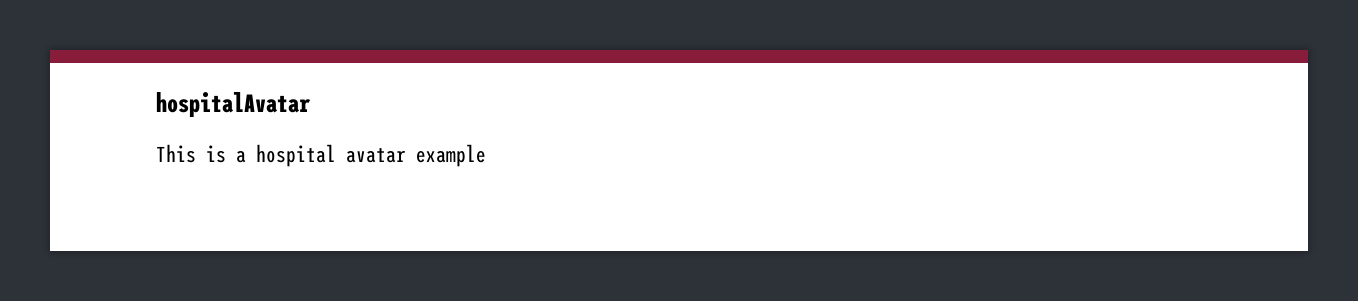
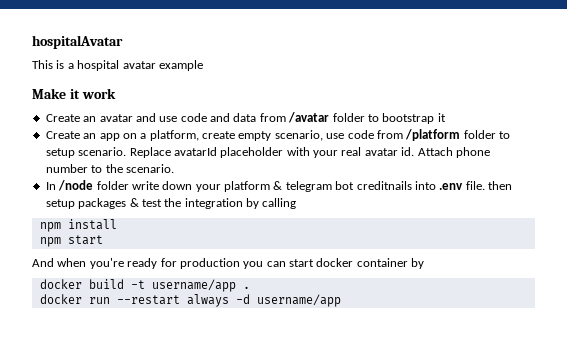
+ Make it work
+ Create an avatar and use code and data from /avatar folder to bootstrap it
+ Create an app on a platform, create empty scenario, use code from /platform folder to setup scenario. Replace avatarId placeholder with your real avatar id. Attach phone number to the scenario.
+ In /node folder write down your platform & telegram bot creditnails into .env file. then setup packages & test the integration by calling
+ npm install
+ npm start
+ And when you're ready for production you can start docker container by
+ docker build -t username/app .
+ docker run --restart always -d username/app

